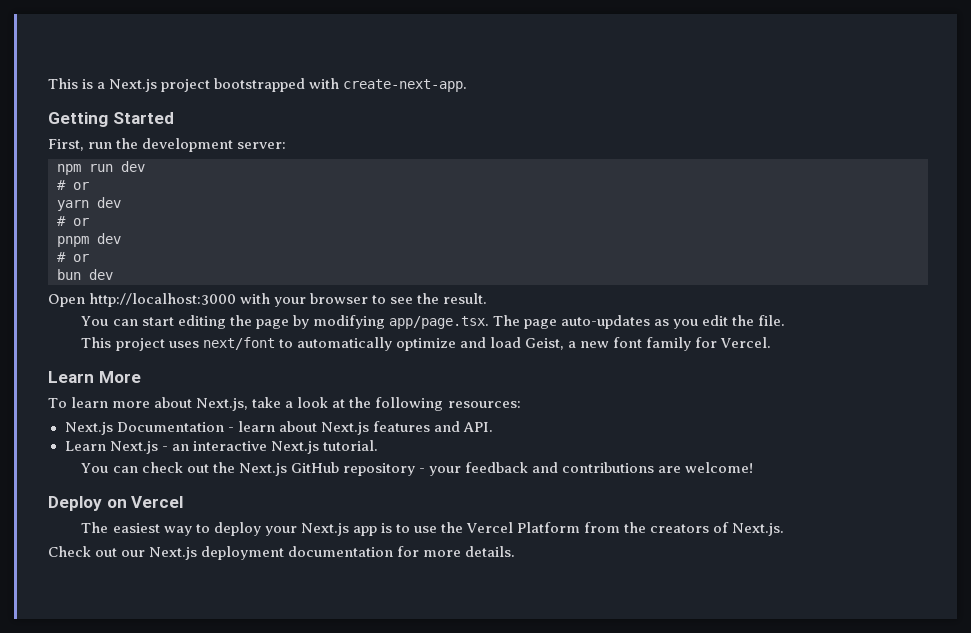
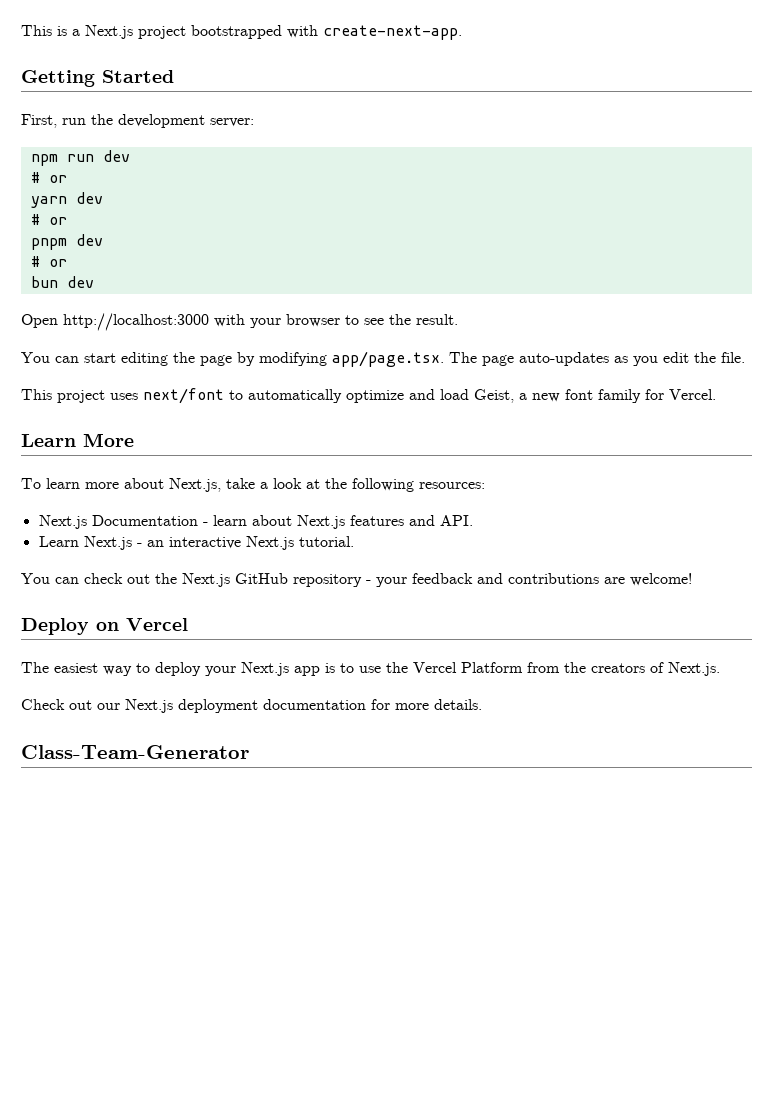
+ Class-Team-Generator

